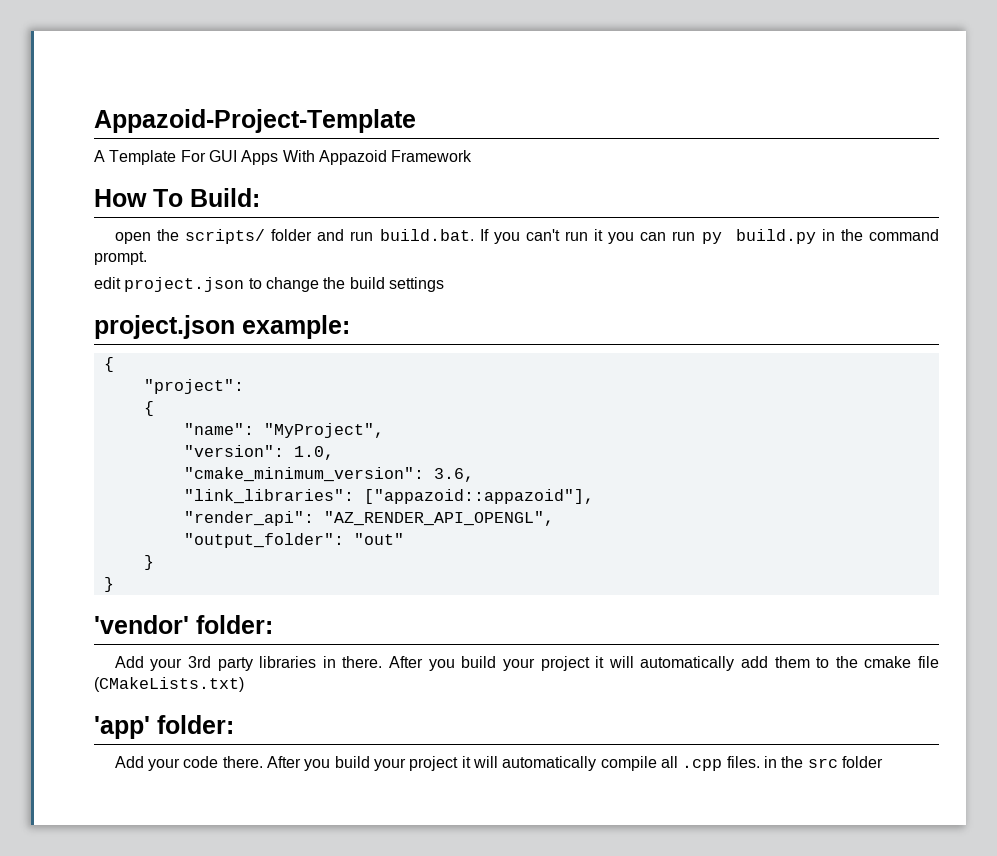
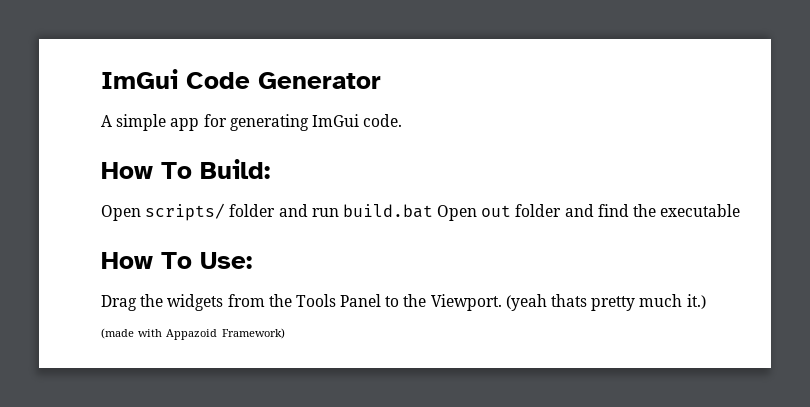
- Appazoid-Project-Template
- A Template For GUI Apps With Appazoid Framework
+ ImGui Code Generator
+ A simple app for generating ImGui code.
- open the scripts/ folder and run build.bat. If you can't run it you can run py build.py in the command prompt.
- edit project.json to change the build settings
- project.json example:
- {
- "project":
- {
- "name": "MyProject",
- "version": 1.0,
- "cmake_minimum_version": 3.6,
- "link_libraries": ["appazoid::appazoid"],
- "render_api": "AZ_RENDER_API_OPENGL",
- "output_folder": "out"
- }
- }
- 'vendor' folder:
- Add your 3rd party libraries in there. After you build your project it will automatically add them to the cmake file (CMakeLists.txt)
- 'app' folder:
- Add your code there. After you build your project it will automatically compile all .cpp files. in the src folder
+ Open scripts/ folder and run build.bat Open out folder and find the executable
+ How To Use:
+ Drag the widgets from the Tools Panel to the Viewport. (yeah thats pretty much it.)
+ (made with Appazoid Framework)

